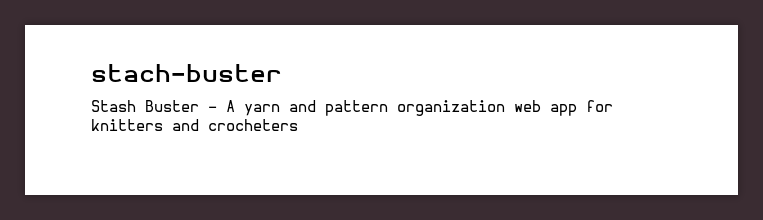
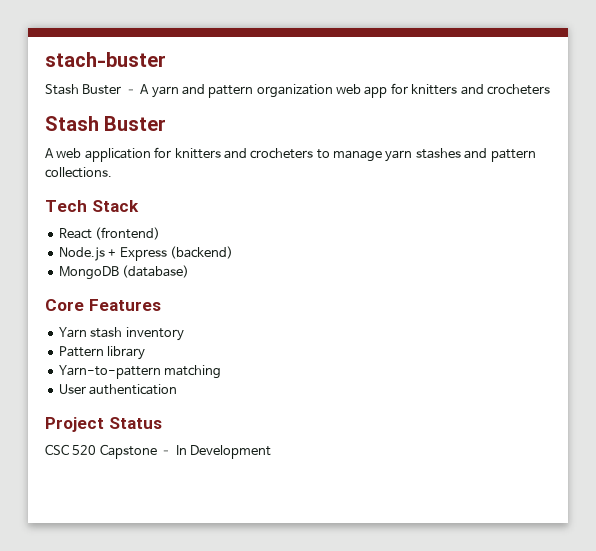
  Stash Buster – A yarn and pattern organization web app for knitters and crocheters
+ Stash Buster
+ A web application for knitters and crocheters to manage yarn stashes and pattern collections.
+ Tech Stack
+ React (frontend)
+ Node.js + Express (backend)
+ MongoDB (database)
+ Core Features
+ Yarn stash inventory
+ Pattern library
+ Yarn-to-pattern matching
+ User authentication
+ Project Status
+ CSC 520 Capstone – In Development

